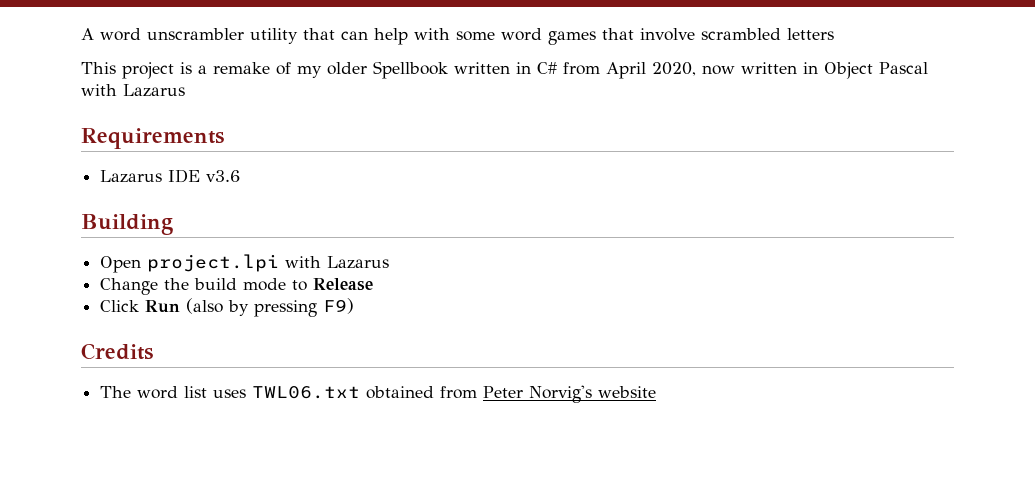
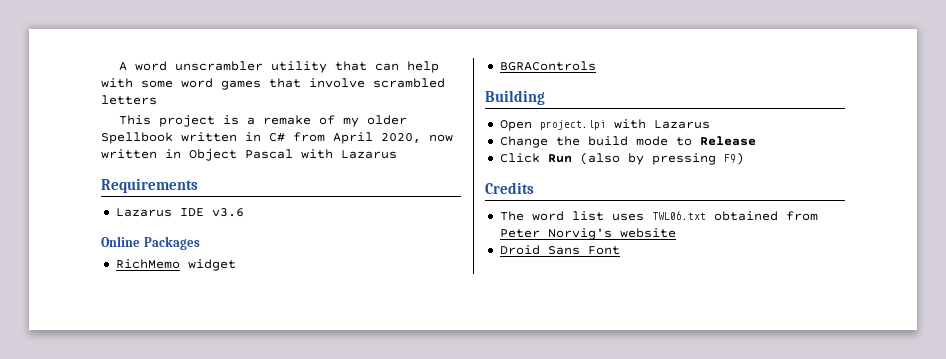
+ Online Packages
+ RichMemo widget
+ BGRAControls
+ Droid Sans Font

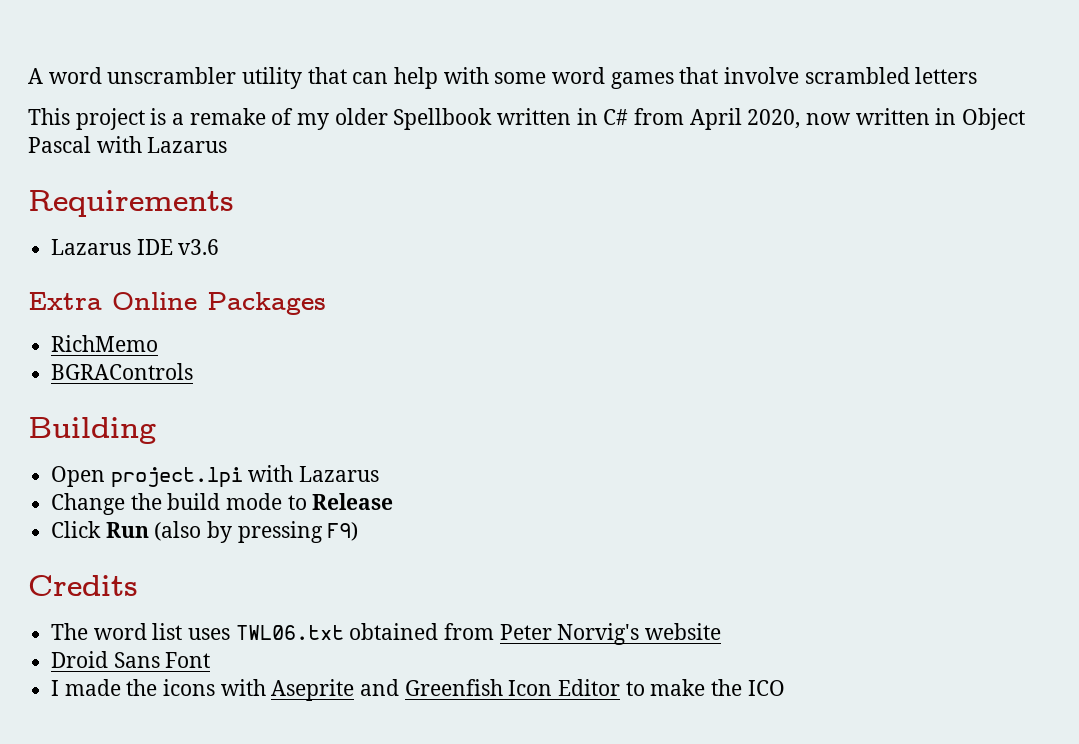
- Online Packages
+ Extra Online Packages
- RichMemo widget
+ RichMemo
+ I made the icons with Aseprite and Greenfish Icon Editor to make the ICO

